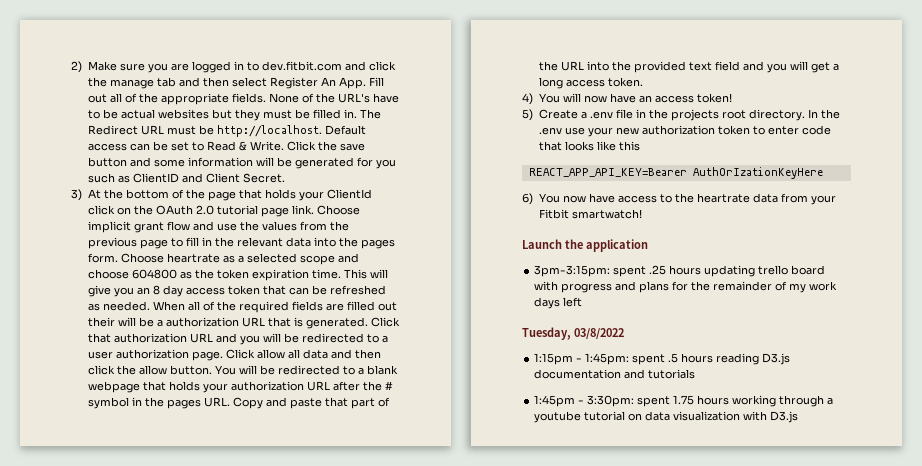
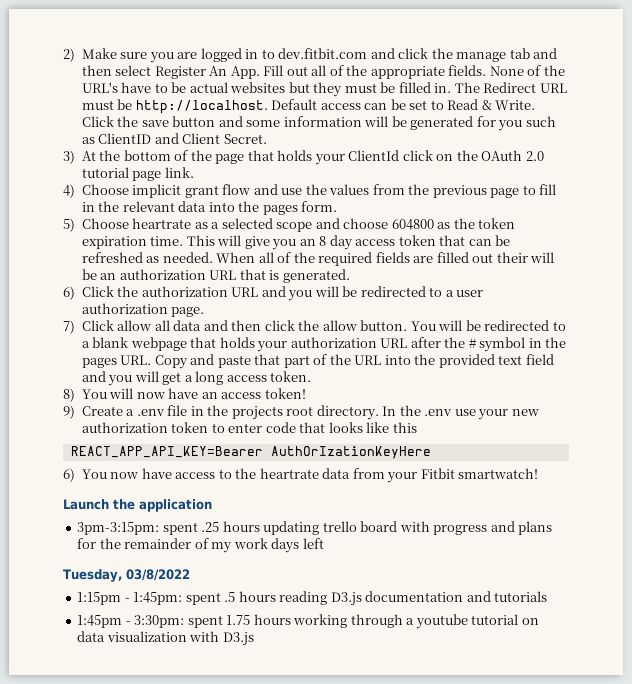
- 3) At the bottom of the page that holds your ClientId click on the OAuth 2.0 tutorial page link. Choose implicit grant flow and use the values from the previous page to fill in the relevant data into the pages form. Choose heartrate as a selected scope and choose 604800 as the token expiration time.
+ 3) At the bottom of the page that holds your ClientId click on the OAuth 2.0 tutorial page link.
+ 4) Choose implicit grant flow and use the values from the previous page to fill in the relevant data into the pages form.
+ 5) Choose heartrate as a selected scope and choose 604800 as the token expiration time.
- When all of the required fields are filled out their will be a authorization URL that is generated. Click that authorization URL and you will be redirected to a user authorization page. Click allow all data and then click the allow button.
+ When all of the required fields are filled out their will be an authorization URL that is generated.
+ 6) Click the authorization URL and you will be redirected to a user authorization page.
+ 7) Click allow all data and then click the allow button.
- 4) You will now have an access token!
+ 8) You will now have an access token!
- 5) Create a .env file in the projects root directory.
+ 9) Create a .env file in the projects root directory.

